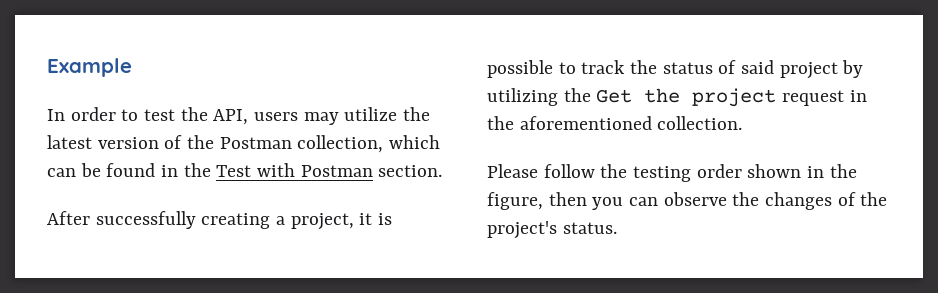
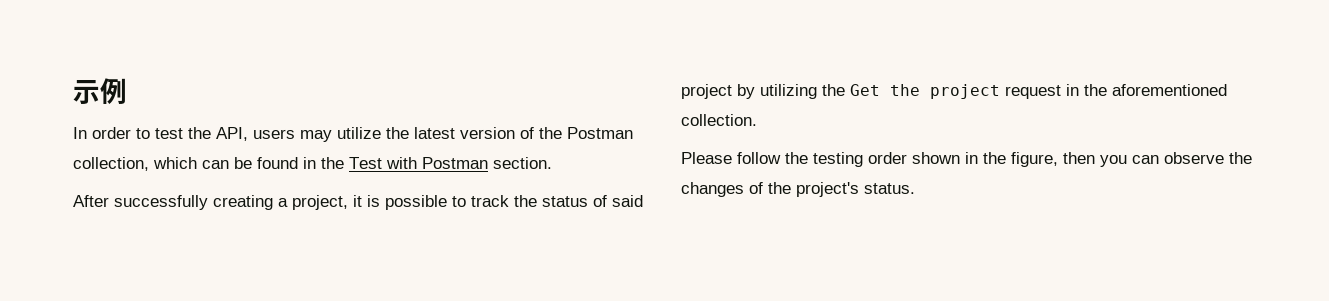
- Example
+ 示例

